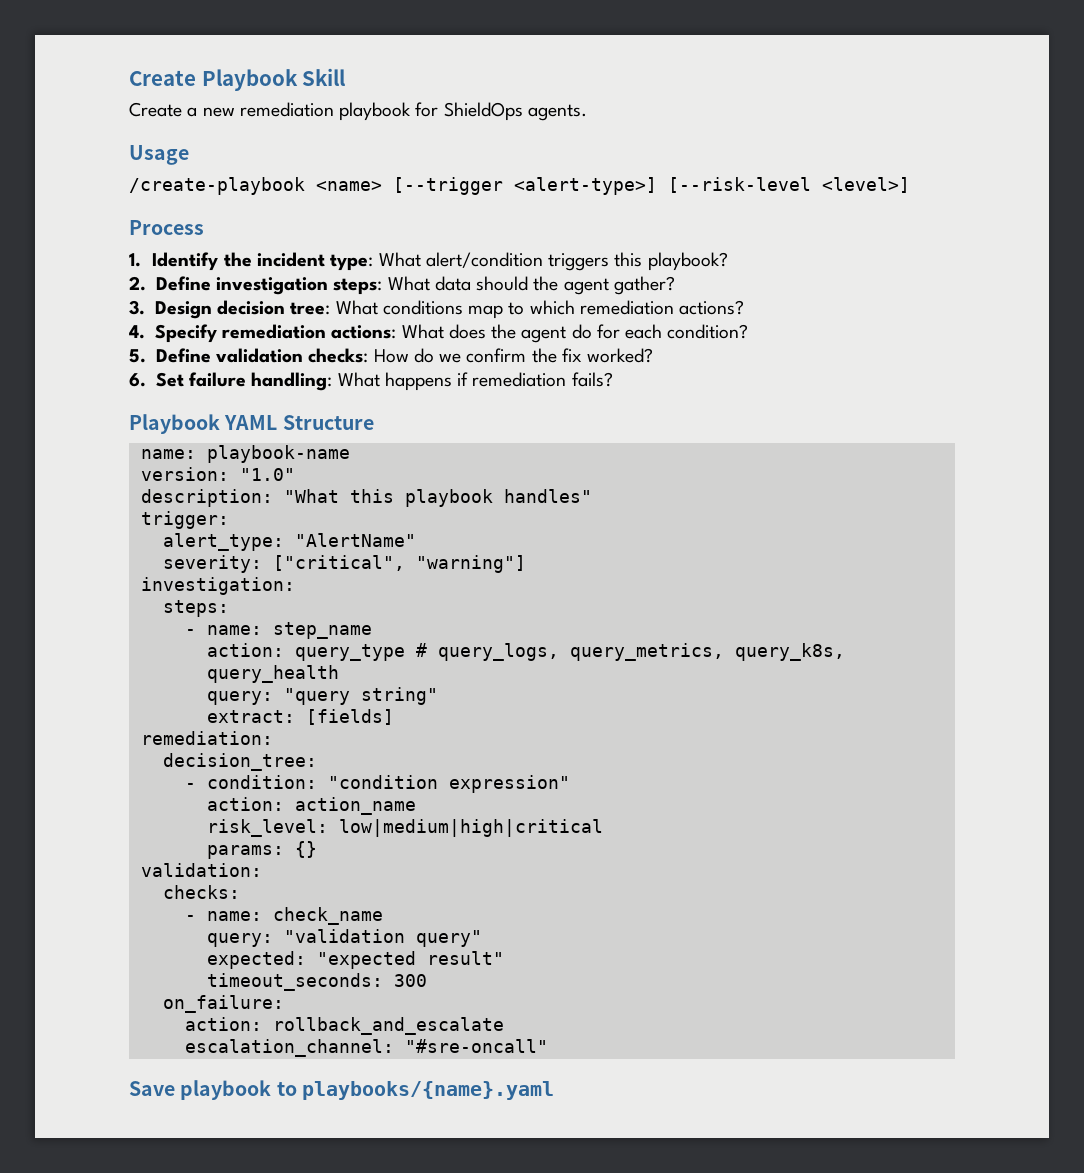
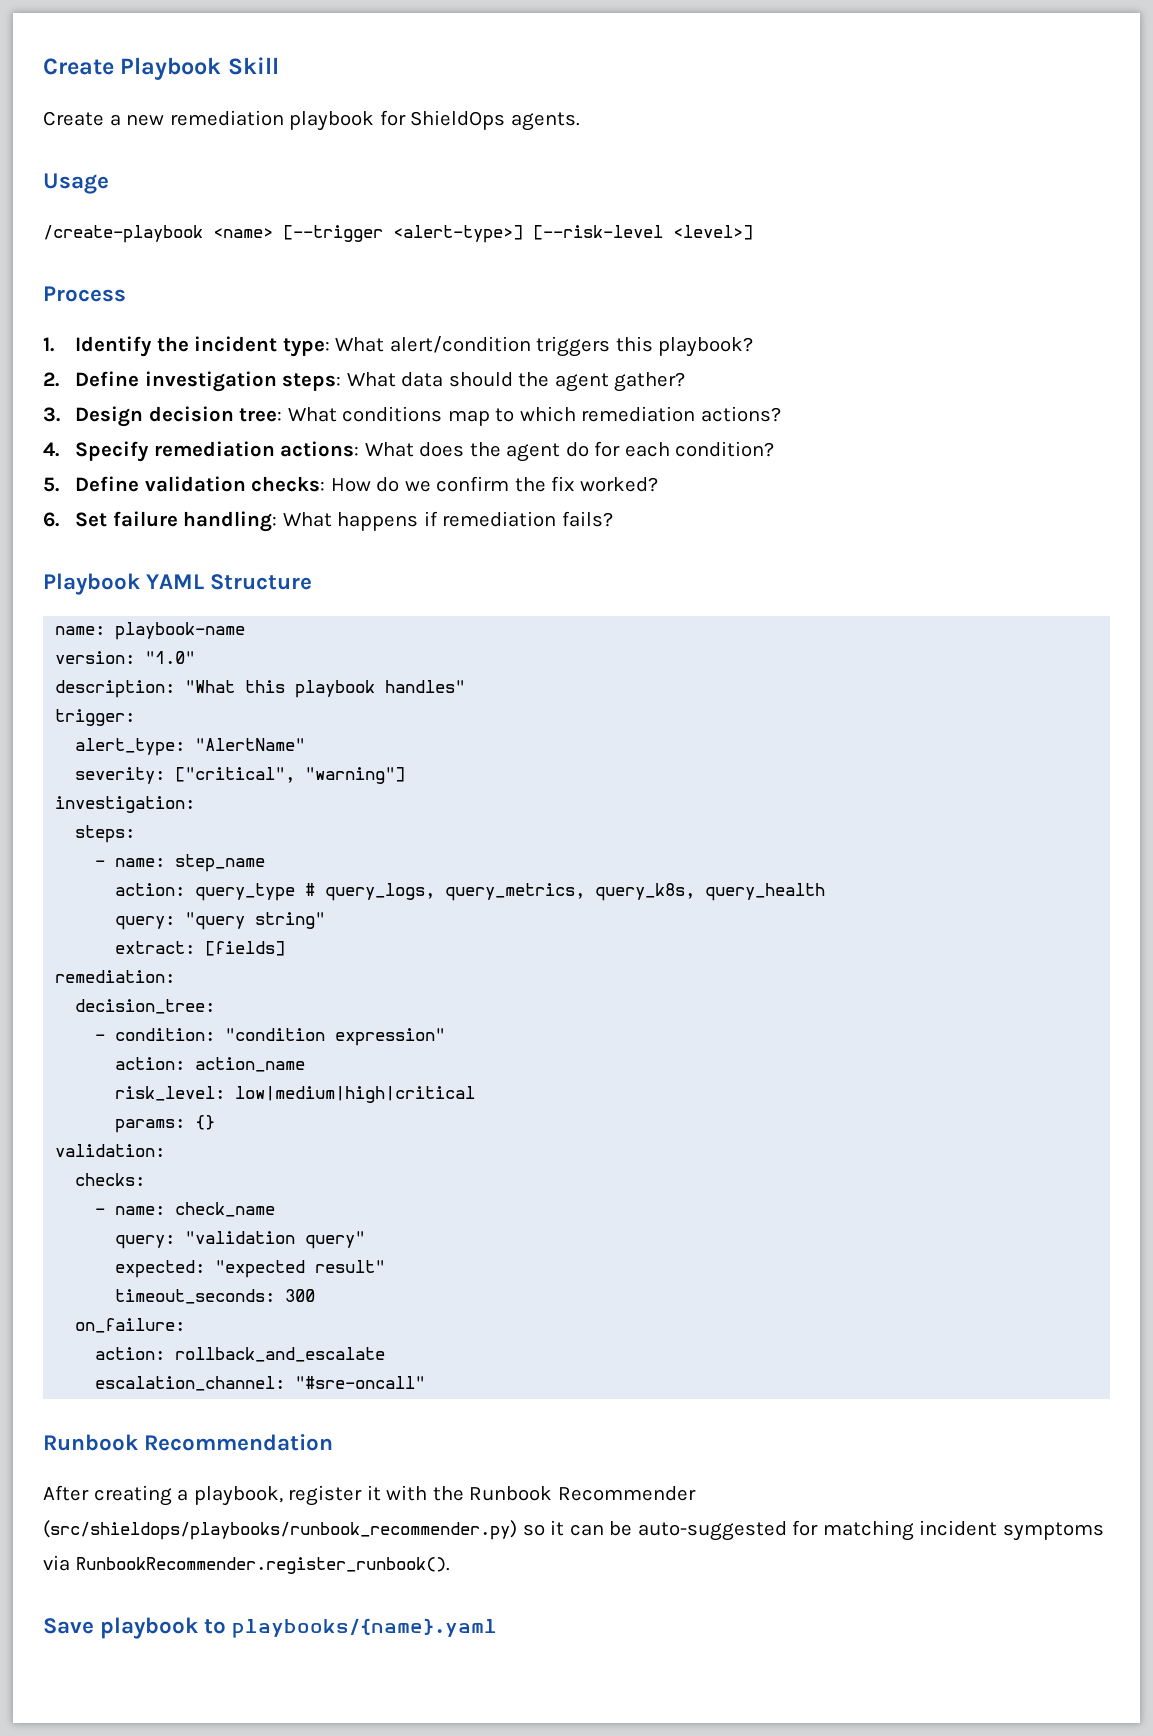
+ Runbook Recommendation
+ After creating a playbook, register it with the Runbook Recommender (src/shieldops/playbooks/runbook_recommender.py) so it can be auto-suggested for matching incident symptoms via RunbookRecommender.register_runbook().

